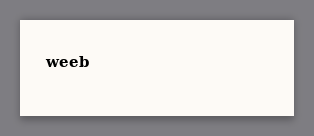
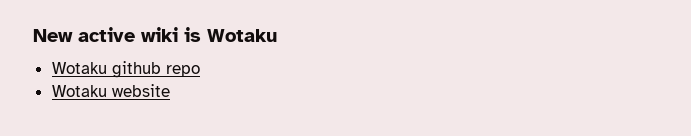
- weeb
+ New active wiki is Wotaku
+ Wotaku github repo
+ Wotaku website

